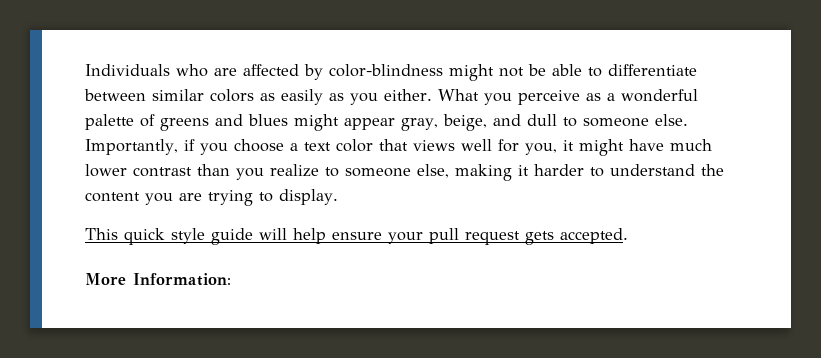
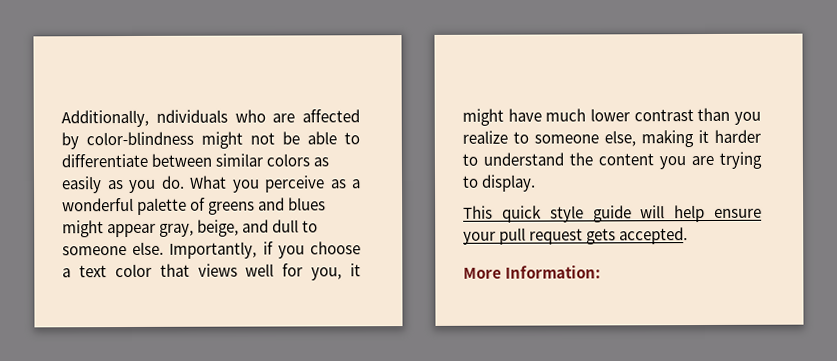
- Individuals who are affected by color-blindness might not be able to differentiate between similar colors as easily as you either.
+ Additionally, ndividuals who are affected by color-blindness might not be able to differentiate between similar colors as easily as you do.

